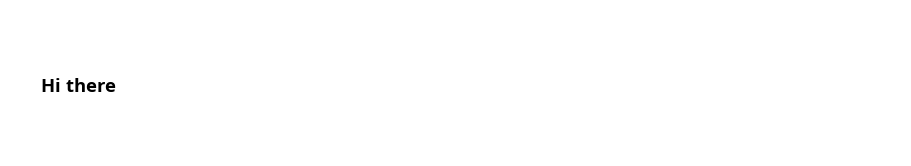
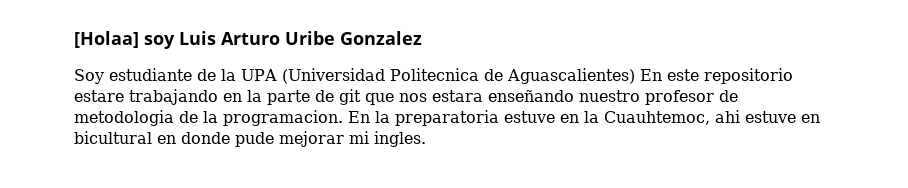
- Hi there
+ [Holaa] soy Luis Arturo Uribe Gonzalez
+ Soy estudiante de la UPA (Universidad Politecnica de Aguascalientes) En este repositorio estare trabajando en la parte de git que nos estara enseñando nuestro profesor de metodologia de la programacion. En la preparatoria estuve en la Cuauhtemoc, ahi estuve en bicultural en donde pude mejorar mi ingles.

